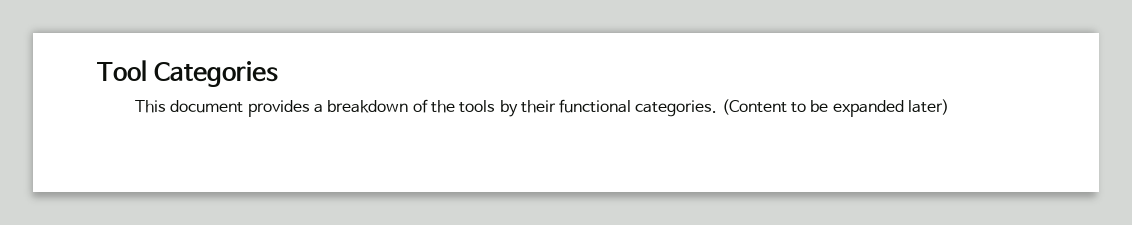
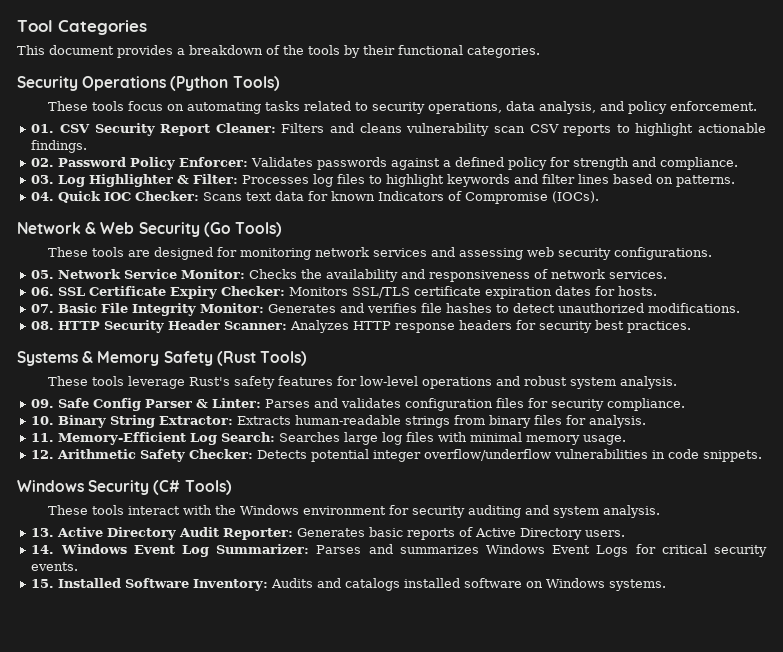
- This document provides a breakdown of the tools by their functional categories. (Content to be expanded later)
+ This document provides a breakdown of the tools by their functional categories.
+ Security Operations (Python Tools)
+ These tools focus on automating tasks related to security operations, data analysis, and policy enforcement.
+ 01. CSV Security Report Cleaner: Filters and cleans vulnerability scan CSV reports to highlight actionable findings.
+ 02. Password Policy Enforcer: Validates passwords against a defined policy for strength and compliance.
+ 03. Log Highlighter & Filter: Processes log files to highlight keywords and filter lines based on patterns.
+ 04. Quick IOC Checker: Scans text data for known Indicators of Compromise (IOCs).
+ Network & Web Security (Go Tools)
+ These tools are designed for monitoring network services and assessing web security configurations.
+ 05. Network Service Monitor: Checks the availability and responsiveness of network services.
+ 06. SSL Certificate Expiry Checker: Monitors SSL/TLS certificate expiration dates for hosts.
+ 07. Basic File Integrity Monitor: Generates and verifies file hashes to detect unauthorized modifications.
+ 08. HTTP Security Header Scanner: Analyzes HTTP response headers for security best practices.
+ Systems & Memory Safety (Rust Tools)
+ These tools leverage Rust's safety features for low-level operations and robust system analysis.
+ 09. Safe Config Parser & Linter: Parses and validates configuration files for security compliance.
+ 10. Binary String Extractor: Extracts human-readable strings from binary files for analysis.
+ 11. Memory-Efficient Log Search: Searches large log files with minimal memory usage.
+ 12. Arithmetic Safety Checker: Detects potential integer overflow/underflow vulnerabilities in code snippets.
+ Windows Security (C# Tools)
+ These tools interact with the Windows environment for security auditing and system analysis.
+ 13. Active Directory Audit Reporter: Generates basic reports of Active Directory users.
+ 14. Windows Event Log Summarizer: Parses and summarizes Windows Event Logs for critical security events.
+ 15. Installed Software Inventory: Audits and catalogs installed software on Windows systems.

